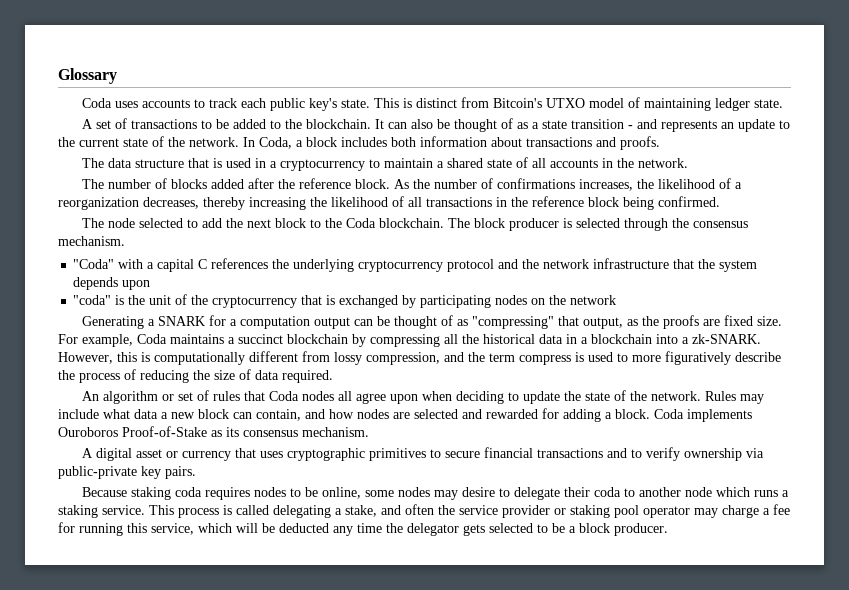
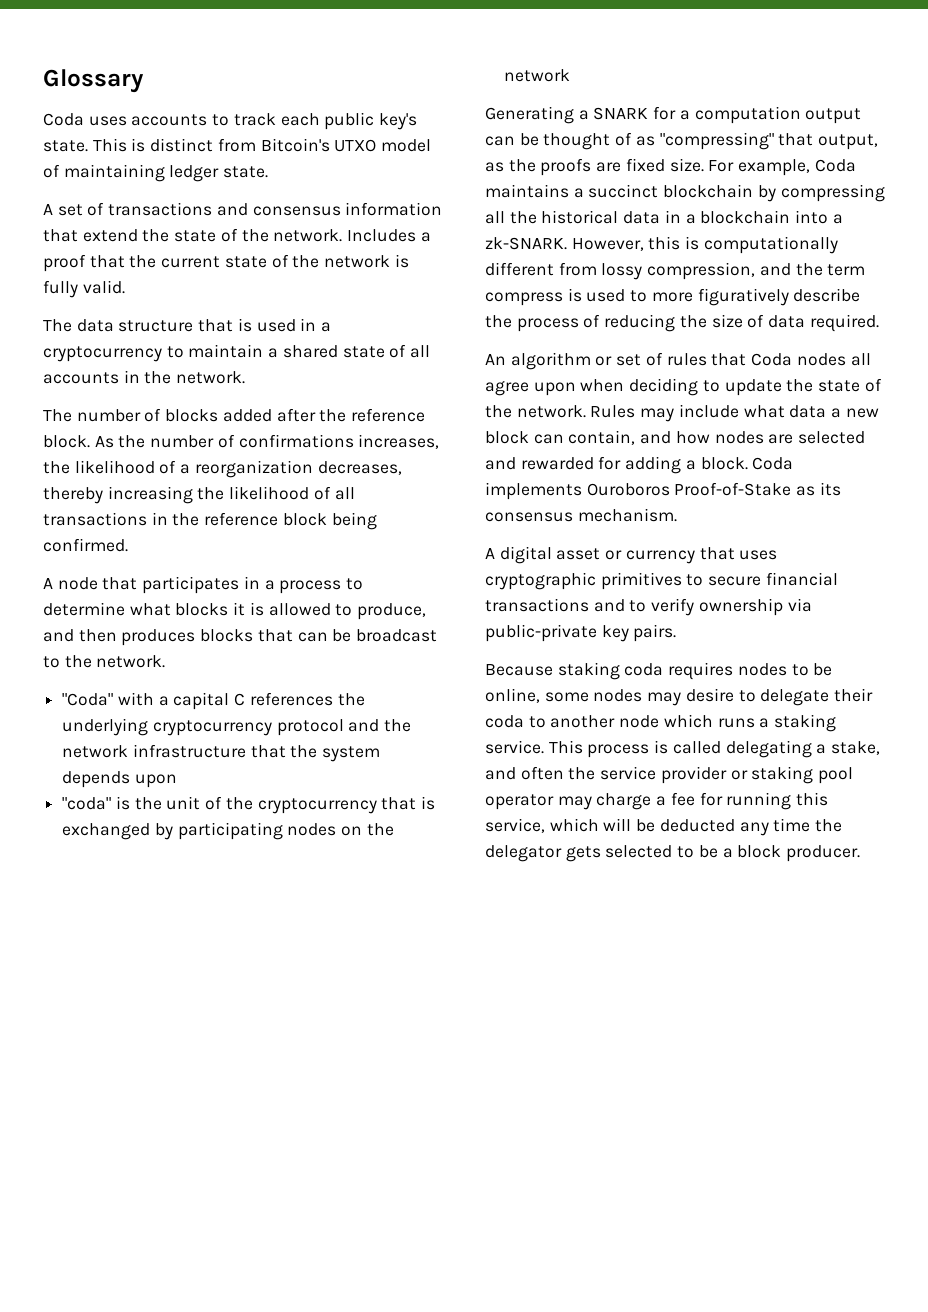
- A set of transactions to be added to the blockchain. It can also be thought of as a state transition - and represents an update to the current state of the network. In Coda, a block includes both information about transactions and proofs.
+ A set of transactions and consensus information that extend the state of the network. Includes a proof that the current state of the network is fully valid.
- The node selected to add the next block to the Coda blockchain. The block producer is selected through the consensus mechanism.
+ A node that participates in a process to determine what blocks it is allowed to produce, and then produces blocks that can be broadcast to the network.

